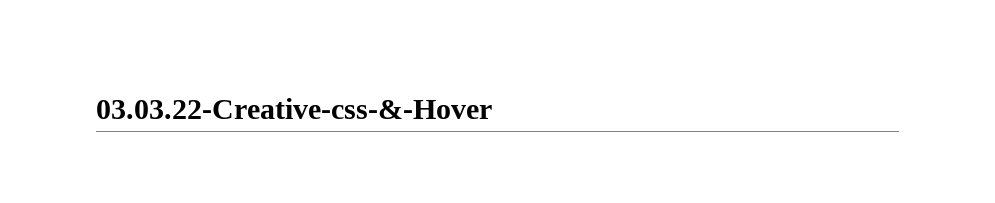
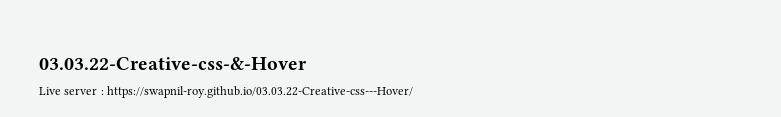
+ Live server : https://swapnil-roy.github.io/03.03.22-Creative-css---Hover/

